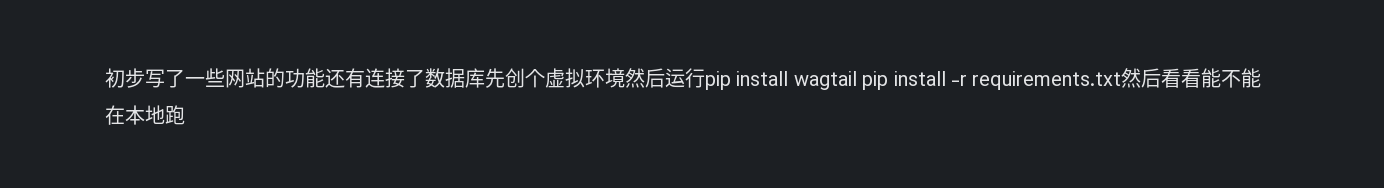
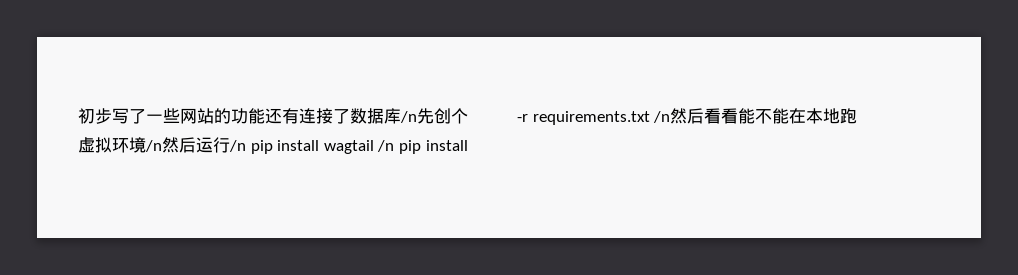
- 初步写了一些网站的功能还有连接了数据库先创个虚拟环境然后运行pip install wagtail pip install -r requirements.txt然后看看能不能在本地跑
+ 初步写了一些网站的功能还有连接了数据库/n先创个虚拟环境/n然后运行/n pip install wagtail /n pip install -r requirements.txt /n然后看看能不能在本地跑

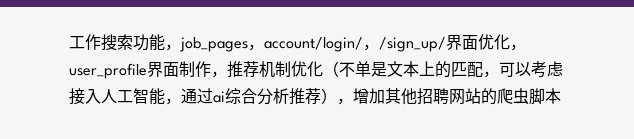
- 初步写了一些网站的功能还有连接了数据库/n先创个虚拟环境/n然后运行/n pip install wagtail /n pip install -r requirements.txt /n然后看看能不能在本地跑
+ 工作搜索功能，job_pages，account/login/，/sign_up/界面优化，user_profile界面制作，推荐机制优化（不单是文本上的匹配，可以考虑接入人工智能，通过ai综合分析推荐），增加其他招聘网站的爬虫脚本

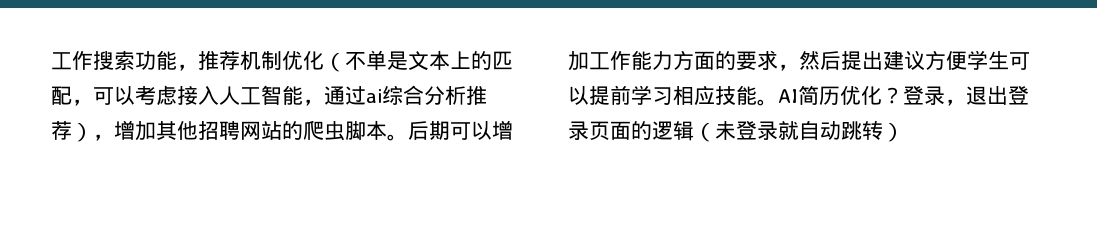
- 工作搜索功能，job_pages，account/login/，/sign_up/界面优化，user_profile界面制作，推荐机制优化（不单是文本上的匹配，可以考虑接入人工智能，通过ai综合分析推荐），增加其他招聘网站的爬虫脚本
+ 工作搜索功能，推荐机制优化（不单是文本上的匹配，可以考虑接入人工智能，通过ai综合分析推荐），增加其他招聘网站的爬虫脚本。后期可以增加工作能力方面的要求，然后提出建议方便学生可以提前学习相应技能。AI简历优化？登录，退出登录页面的逻辑（未登录就自动跳转）

